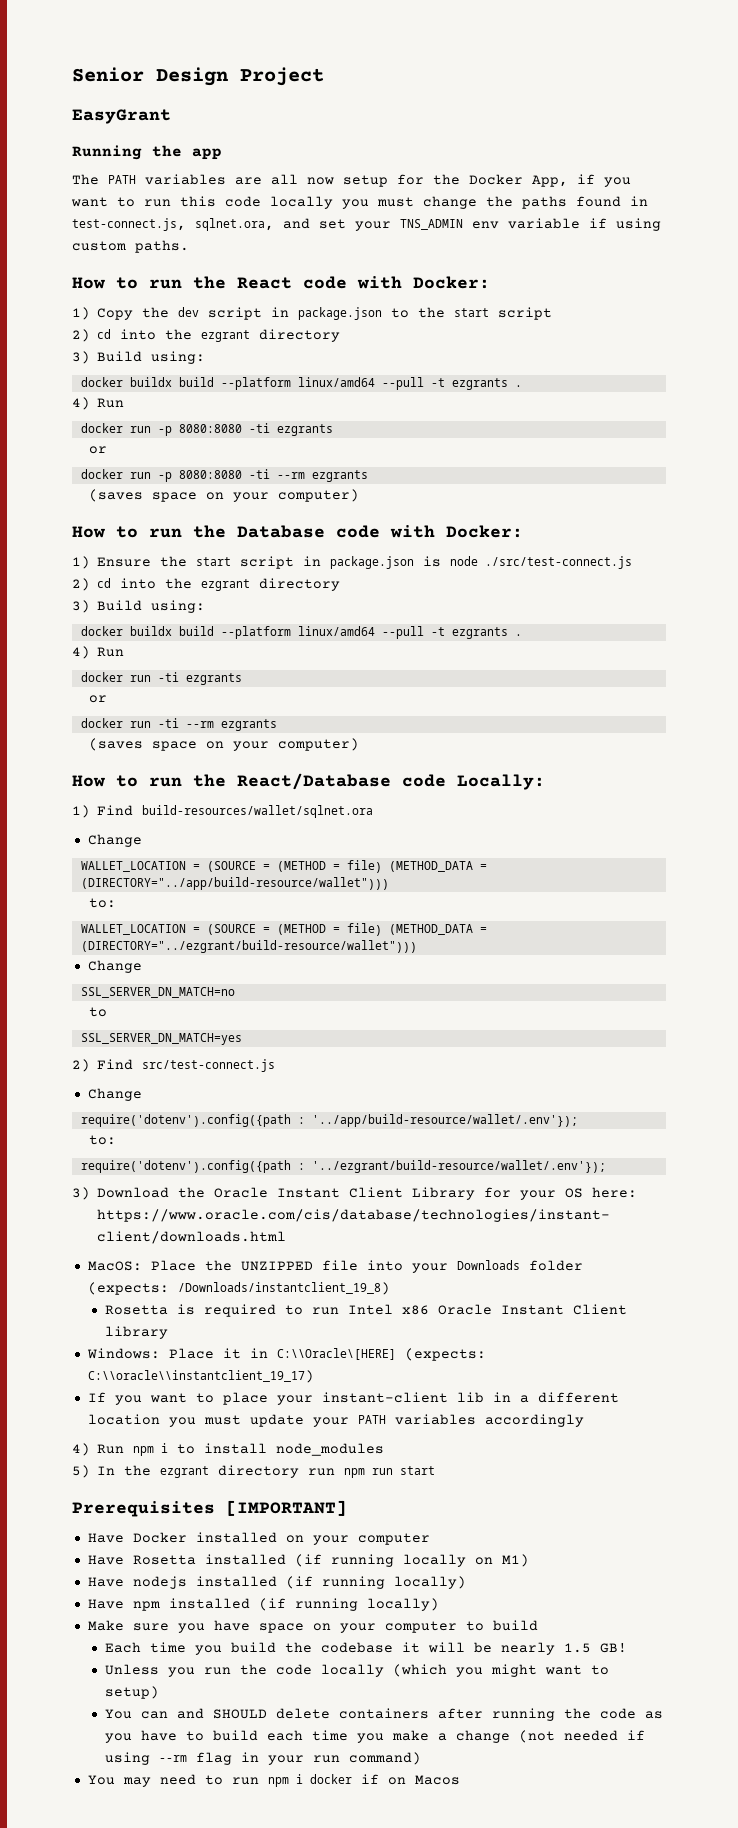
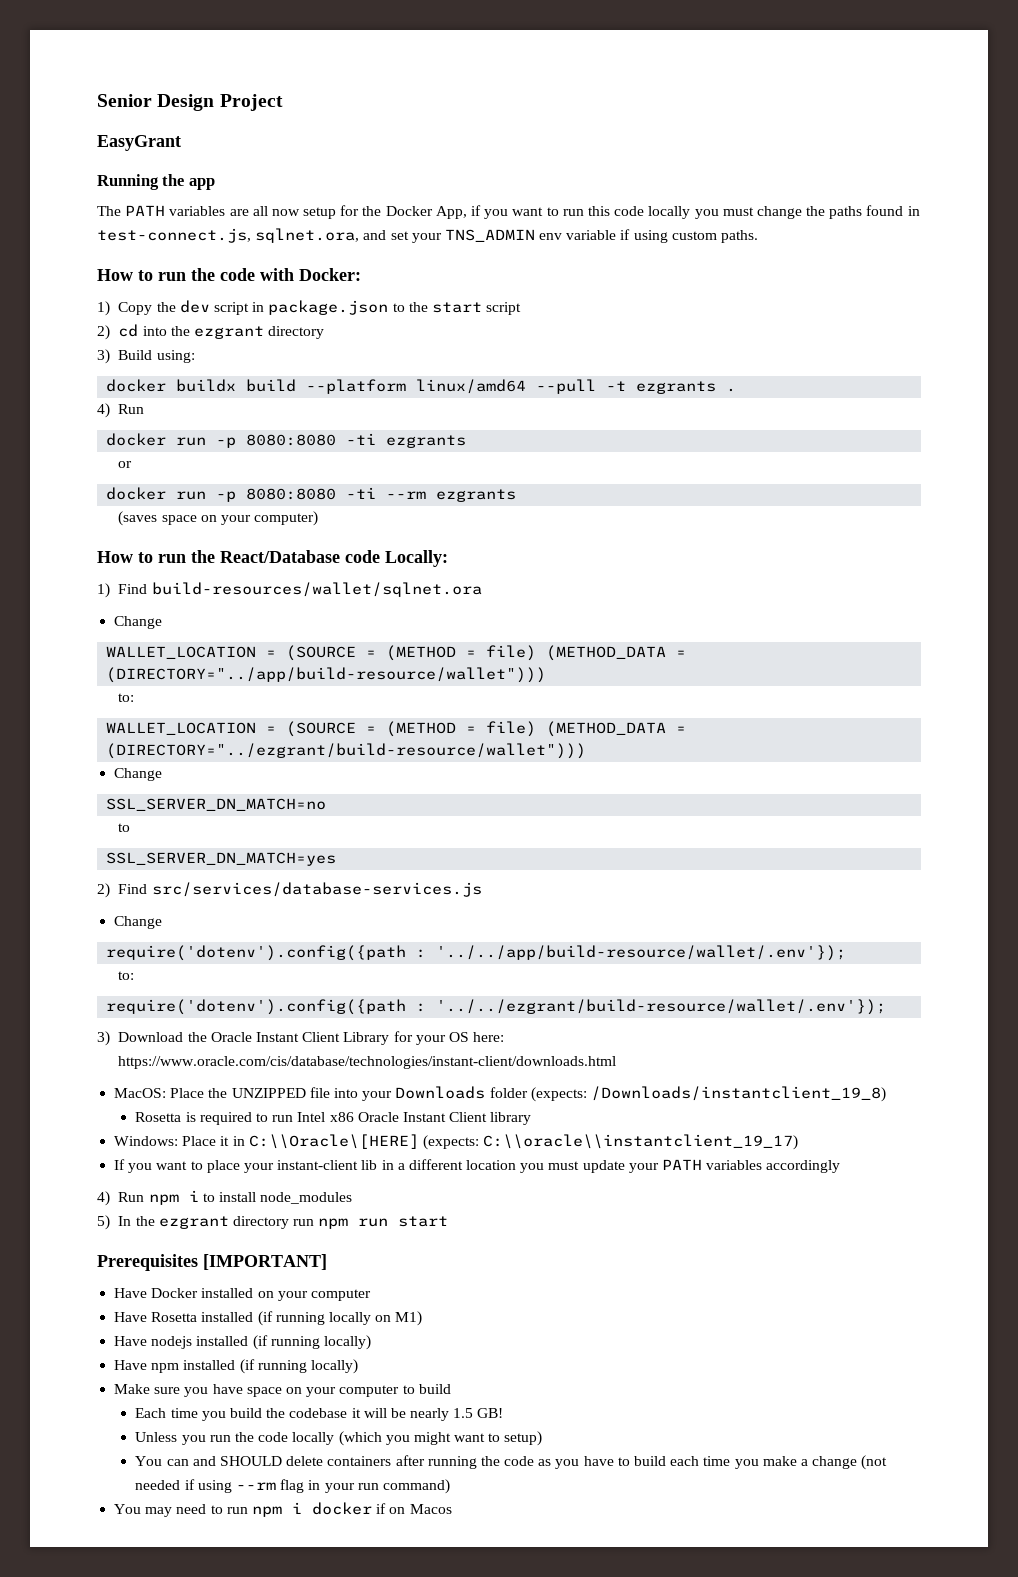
- How to run the React code with Docker:
+ How to run the code with Docker:
- How to run the Database code with Docker:
- 1) Ensure the start script in package.json is node ./src/test-connect.js
- 2) cd into the ezgrant directory
- 3) Build using:
- docker buildx build --platform linux/amd64 --pull -t ezgrants .
- 4) Run
- docker run -ti ezgrants
- or
- docker run -ti --rm ezgrants
- (saves space on your computer)
- 2) Find src/test-connect.js
+ 2) Find src/services/database-services.js
- require('dotenv').config({path : '../app/build-resource/wallet/.env'});
+ require('dotenv').config({path : '../../app/build-resource/wallet/.env'});
- require('dotenv').config({path : '../ezgrant/build-resource/wallet/.env'});
+ require('dotenv').config({path : '../../ezgrant/build-resource/wallet/.env'});

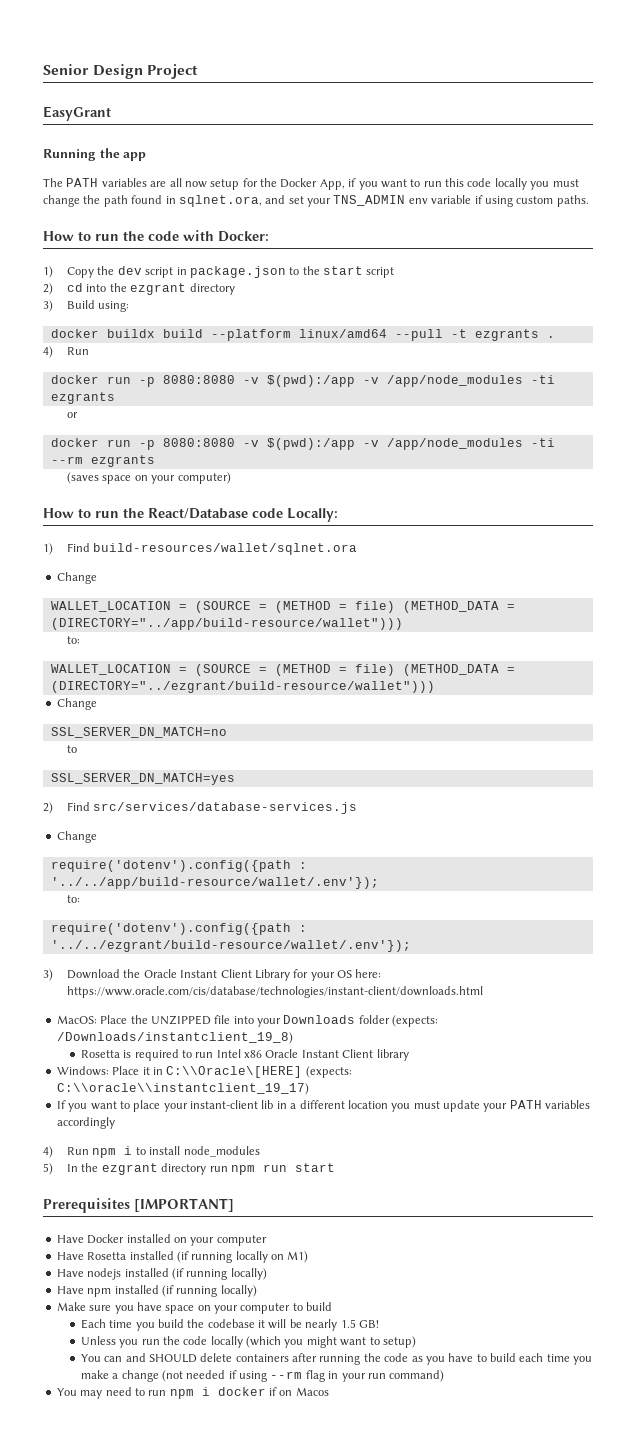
- The PATH variables are all now setup for the Docker App, if you want to run this code locally you must change the paths found in test-connect.js, sqlnet.ora, and set your TNS_ADMIN env variable if using custom paths.
+ The PATH variables are all now setup for the Docker App, if you want to run this code locally you must change the path found in sqlnet.ora, and set your TNS_ADMIN env variable if using custom paths.
- docker run -p 8080:8080 -ti ezgrants
+ docker run -p 8080:8080 -v $(pwd):/app -v /app/node_modules -ti ezgrants
- docker run -p 8080:8080 -ti --rm ezgrants
+ docker run -p 8080:8080 -v $(pwd):/app -v /app/node_modules -ti --rm ezgrants

